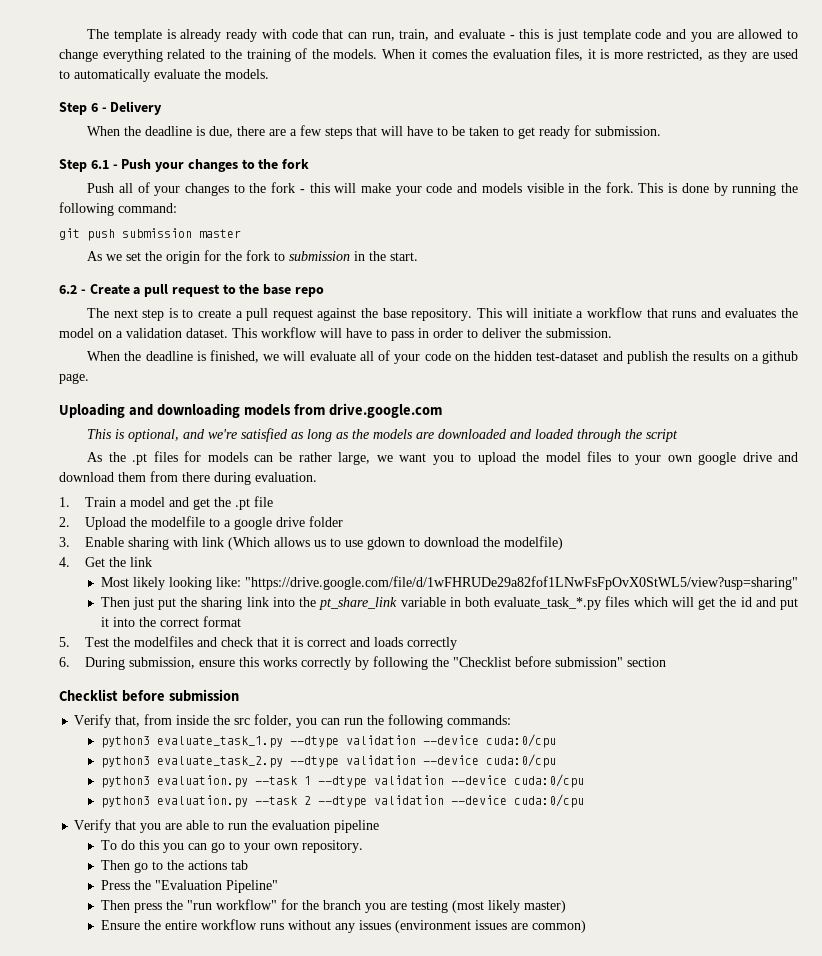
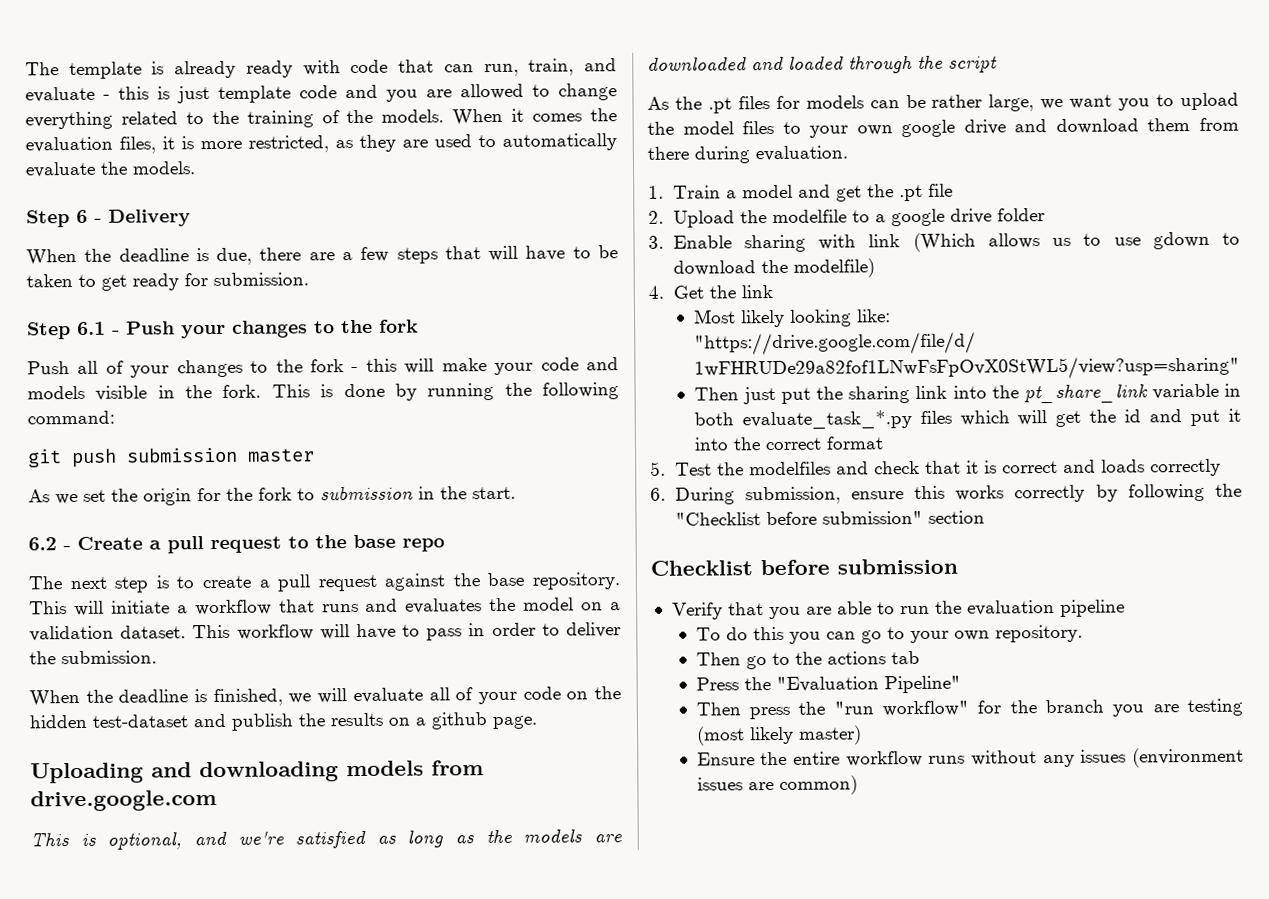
- Verify that, from inside the src folder, you can run the following commands:
- python3 evaluate_task_1.py --dtype validation --device cuda:0/cpu
- python3 evaluate_task_2.py --dtype validation --device cuda:0/cpu
- python3 evaluation.py --task 1 --dtype validation --device cuda:0/cpu
- python3 evaluation.py --task 2 --dtype validation --device cuda:0/cpu

